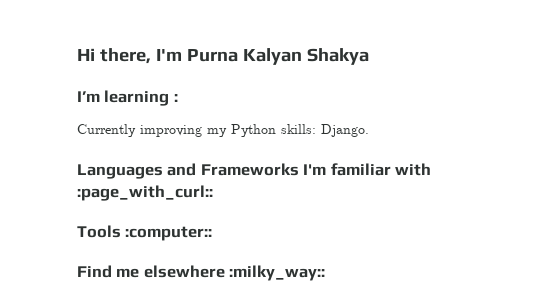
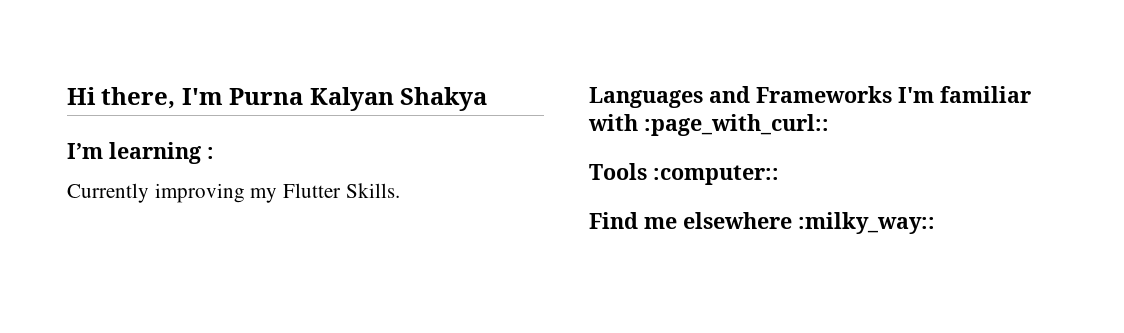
- Currently improving my Python skills: Django.
+ Currently improving my Flutter Skills.

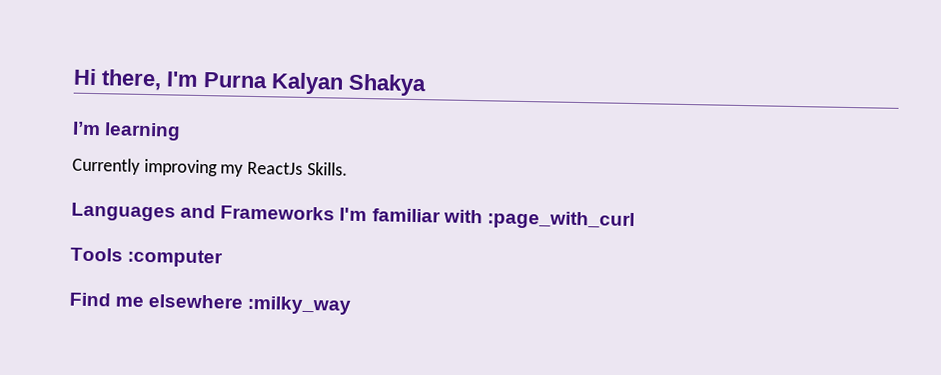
- I’m learning :
+ I’m learning
- Currently improving my Flutter Skills.
+ Currently improving my ReactJs Skills.
- Languages and Frameworks I'm familiar with :page_with_curl::
+ Languages and Frameworks I'm familiar with :page_with_curl
- Tools :computer::
+ Tools :computer
- Find me elsewhere :milky_way::
+ Find me elsewhere :milky_way

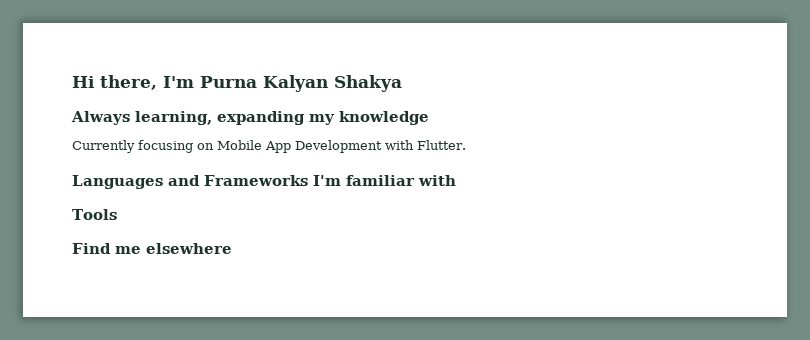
- I’m learning
- Currently improving my ReactJs Skills.
+ Always learning, expanding my knowledge
+ Currently focusing on Mobile App Development with Flutter.
- Languages and Frameworks I'm familiar with :page_with_curl
+ Languages and Frameworks I'm familiar with
- Tools :computer
+ Tools
- Find me elsewhere :milky_way
+ Find me elsewhere

